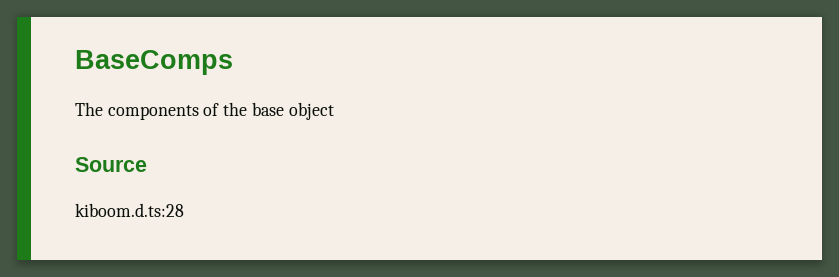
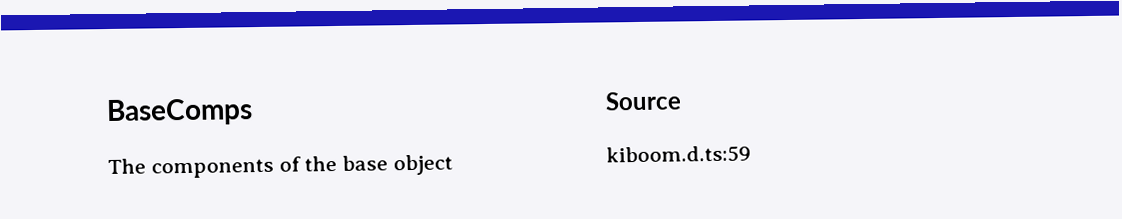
- kiboom.d.ts:28
+ kiboom.d.ts:59

